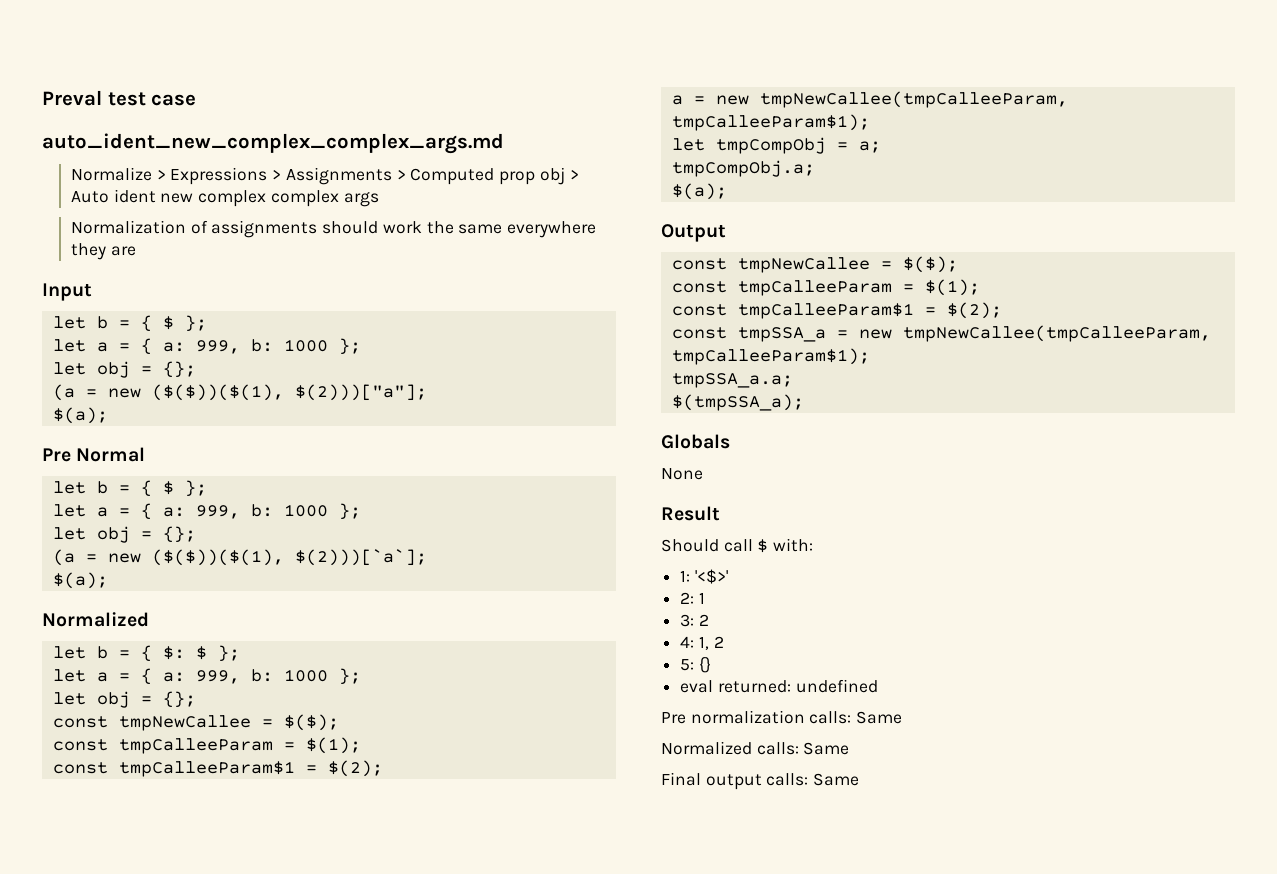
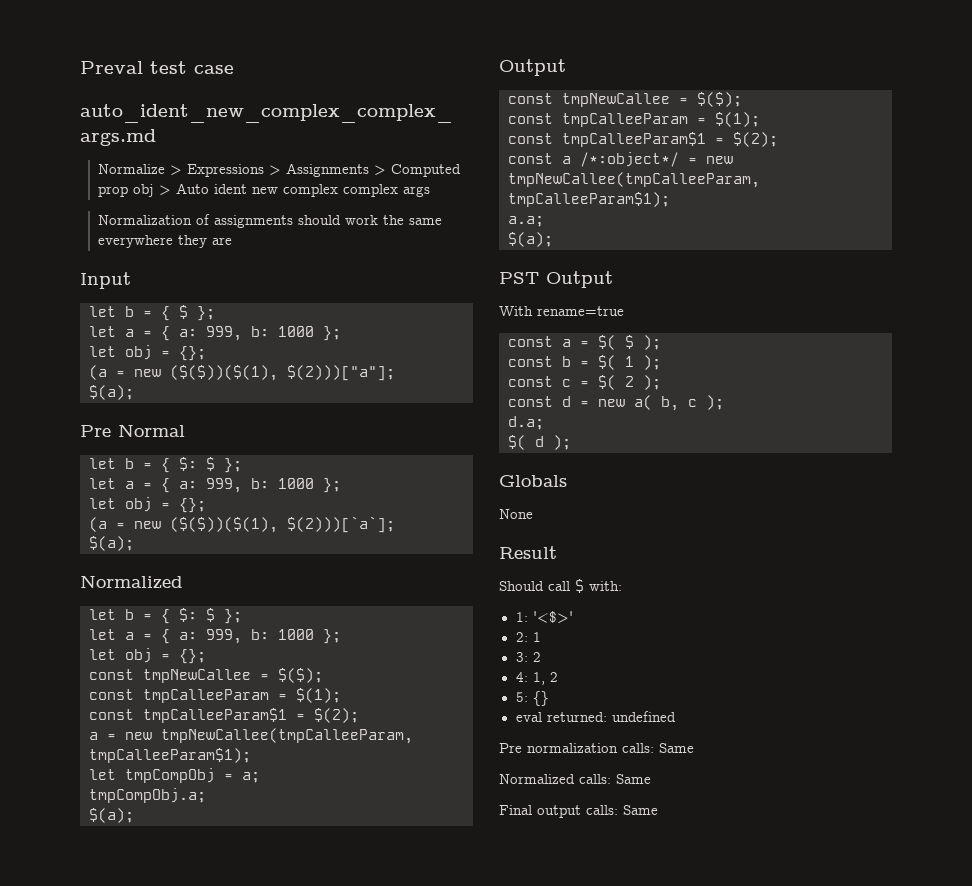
  Pre Normal
- let b = { $ };
+ let b = { $: $ };
- const tmpSSA_a = new tmpNewCallee(tmpCalleeParam, tmpCalleeParam$1);
- tmpSSA_a.a;
- $(tmpSSA_a);
+ const a /*:object*/ = new tmpNewCallee(tmpCalleeParam, tmpCalleeParam$1);
+ a.a;
+ $(a);
+ PST Output
+ With rename=true
+ const a = $( $ );
+ const b = $( 1 );
+ const c = $( 2 );
+ const d = new a( b, c );
+ d.a;
+ $( d );

